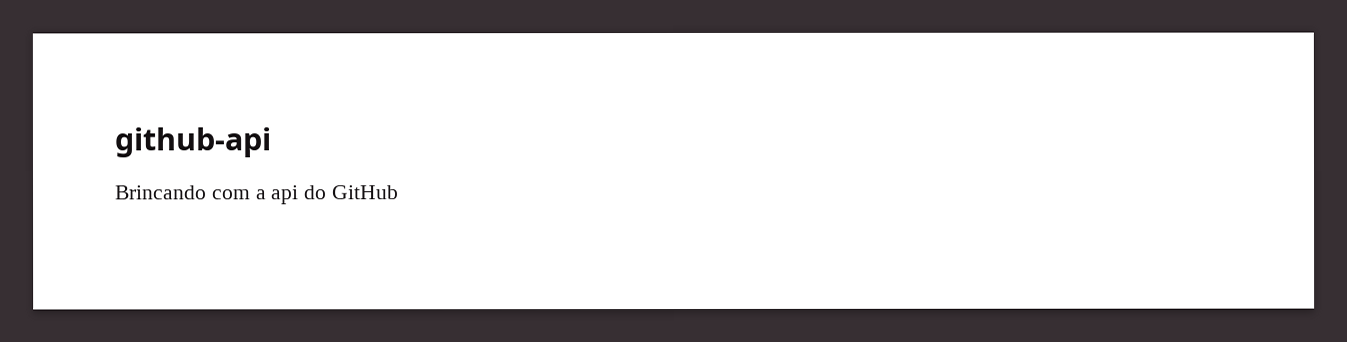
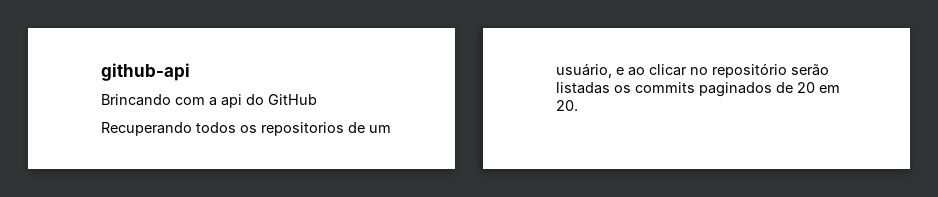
+ Recuperando todos os repositorios de um usuário, e ao clicar no repositório serão listadas os commits paginados de 20 em 20.

